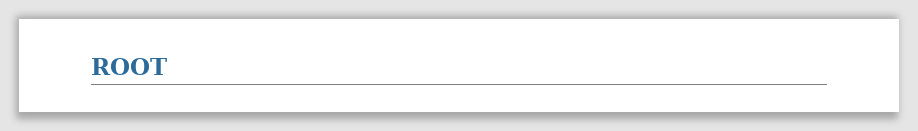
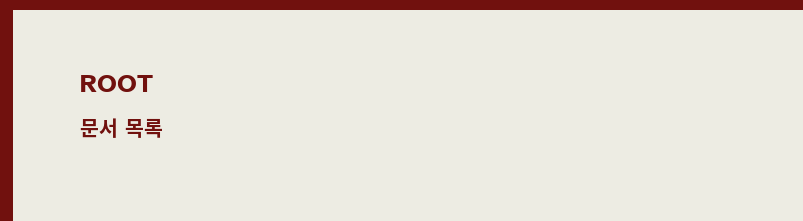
+ 문서 목록

